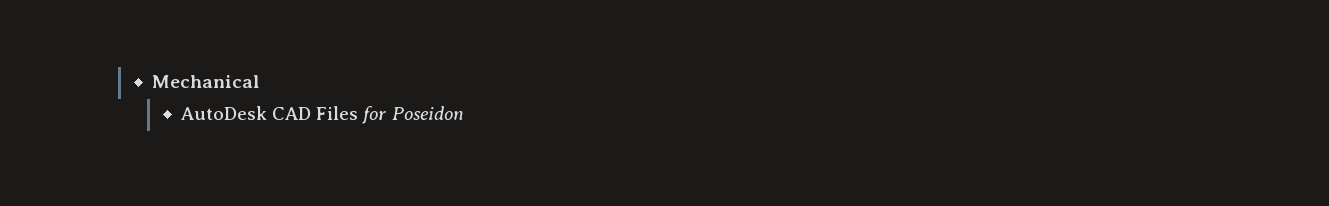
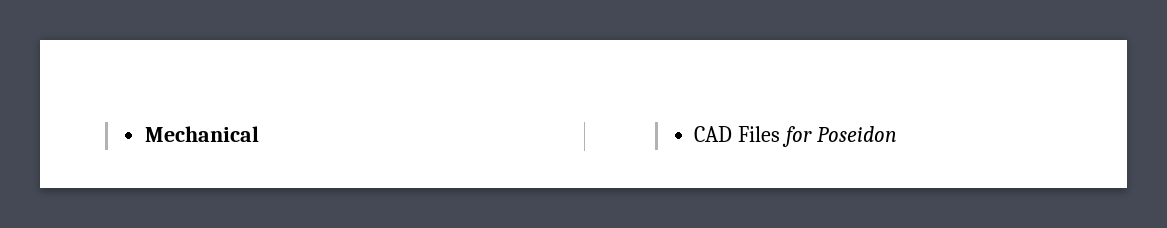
- AutoDesk CAD Files for Poseidon
+ CAD Files for Poseidon

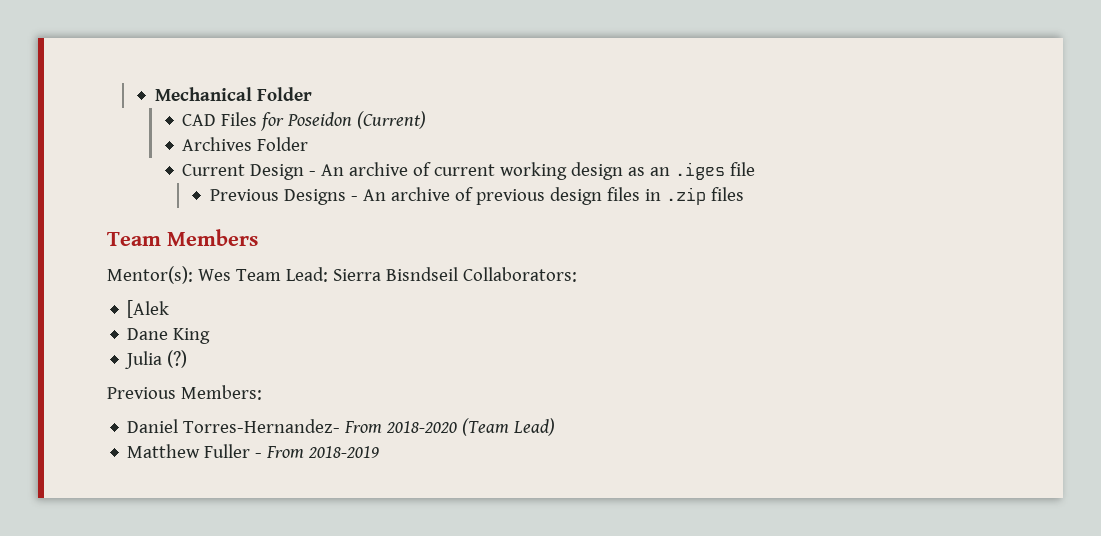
- Mechanical
+ Mechanical Folder
- CAD Files for Poseidon
+ CAD Files for Poseidon (Current)
+ Archives Folder
+ Current Design - An archive of current working design as an .iges file
+ Previous Designs - An archive of previous design files in .zip files
+ Team Members
+ Mentor(s): Wes Team Lead: Sierra Bisndseil Collaborators:
+ [Alek
+ Dane King
+ Julia (?)
+ Previous Members:
+ Daniel Torres-Hernandez- From 2018-2020 (Team Lead)
+ Matthew Fuller - From 2018-2019

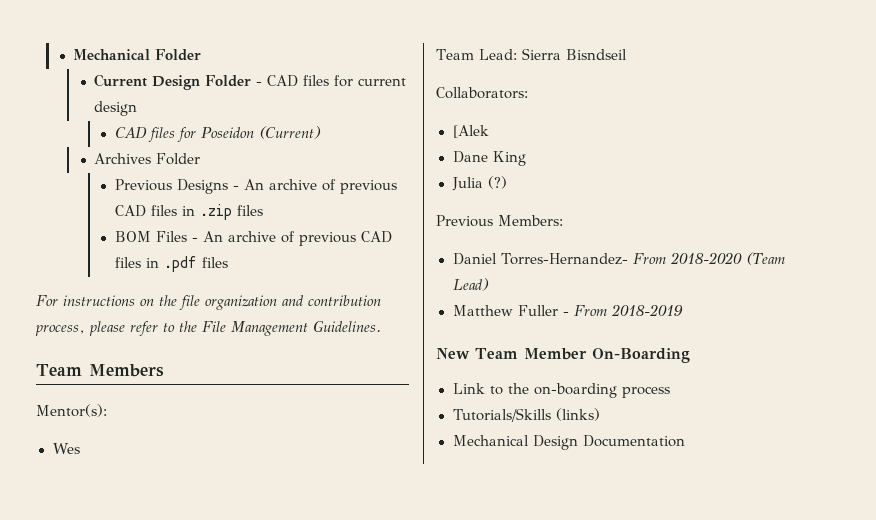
- CAD Files for Poseidon (Current)
+ Current Design Folder - CAD files for current design
+ CAD files for Poseidon (Current)
- Current Design - An archive of current working design as an .iges file
- Previous Designs - An archive of previous design files in .zip files
+ Previous Designs - An archive of previous CAD files in .zip files
+ BOM Files - An archive of previous CAD files in .pdf files
+ For instructions on the file organization and contribution process, please refer to the File Management Guidelines.
- Mentor(s): Wes Team Lead: Sierra Bisndseil Collaborators:
+ Mentor(s):
+ Wes
+ Team Lead: Sierra Bisndseil
+ Collaborators:
+ New Team Member On-Boarding
+ Link to the on-boarding process
+ Tutorials/Skills (links)
+ Mechanical Design Documentation

